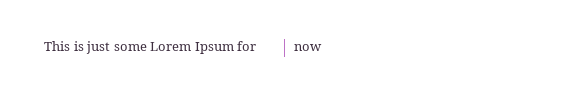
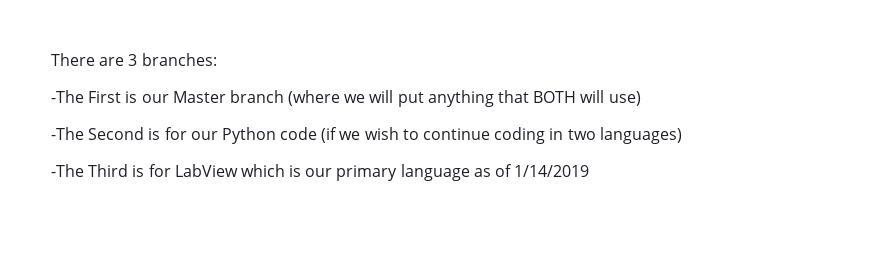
- This is just some Lorem Ipsum for now
+ There are 3 branches:
+ -The First is our Master branch (where we will put anything that BOTH will use)
+ -The Second is for our Python code (if we wish to continue coding in two languages)
+ -The Third is for LabView which is our primary language as of 1/14/2019

